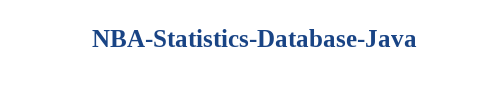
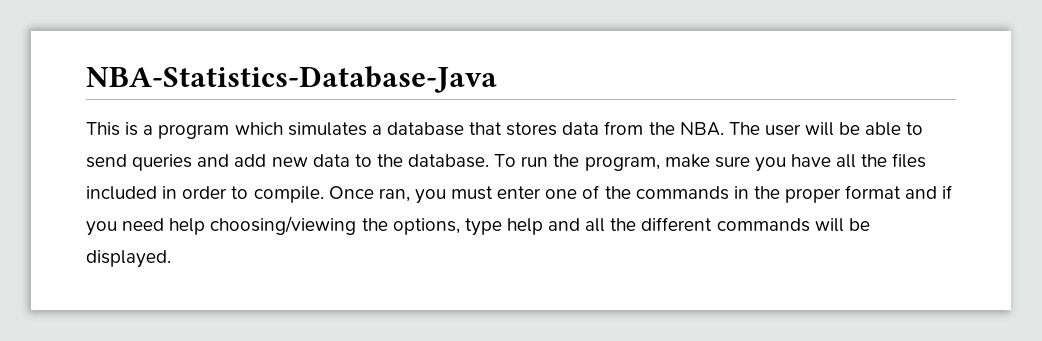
+ This is a program which simulates a database that stores data from the NBA. The user will be able to send queries and add new data to the database. To run the program, make sure you have all the files included in order to compile. Once ran, you must enter one of the commands in the proper format and if you need help choosing/viewing the options, type help and all the different commands will be displayed.

